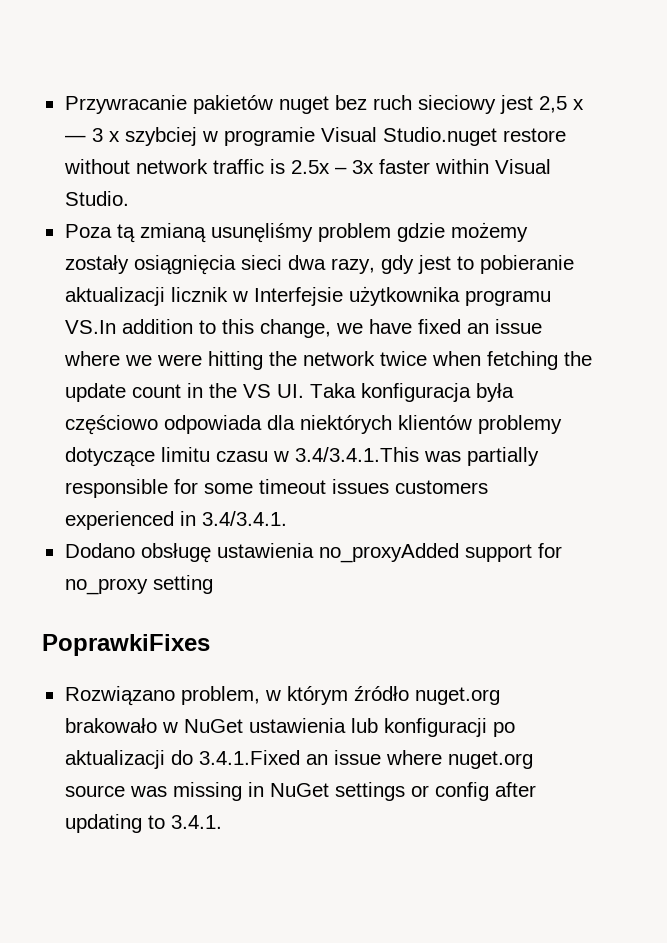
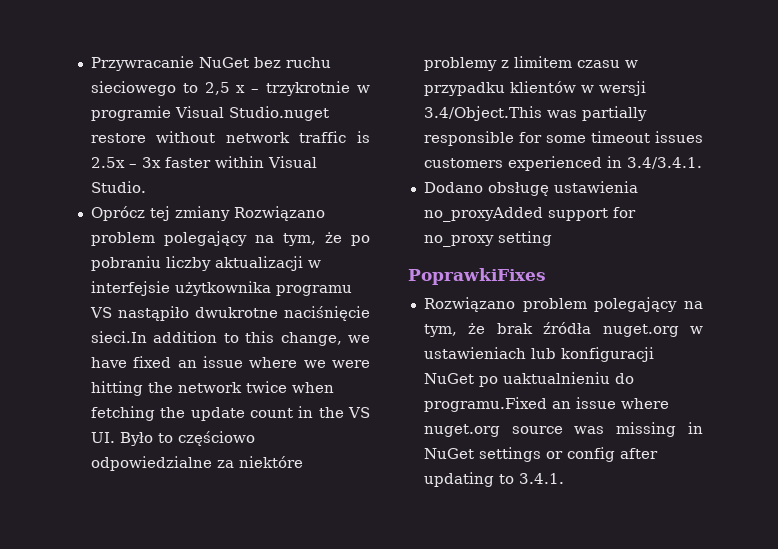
- Przywracanie pakietów nuget bez ruch sieciowy jest 2,5 x — 3 x szybciej w programie Visual Studio.nuget restore without network traffic is 2.5x – 3x faster within Visual Studio.
+ Przywracanie NuGet bez ruchu sieciowego to 2,5 x – trzykrotnie w programie Visual Studio.nuget restore without network traffic is 2.5x – 3x faster within Visual Studio.
- Poza tą zmianą usunęliśmy problem gdzie możemy zostały osiągnięcia sieci dwa razy, gdy jest to pobieranie aktualizacji licznik w Interfejsie użytkownika programu VS.In addition to this change, we have fixed an issue where we were hitting the network twice when fetching the update count in the VS UI. Taka konfiguracja była częściowo odpowiada dla niektórych klientów problemy dotyczące limitu czasu w 3.4/3.4.1.This was partially responsible for some timeout issues customers experienced in 3.4/3.4.1.
+ Oprócz tej zmiany Rozwiązano problem polegający na tym, że po pobraniu liczby aktualizacji w interfejsie użytkownika programu VS nastąpiło dwukrotne naciśnięcie sieci.In addition to this change, we have fixed an issue where we were hitting the network twice when fetching the update count in the VS UI. Było to częściowo odpowiedzialne za niektóre problemy z limitem czasu w przypadku klientów w wersji 3.4/Object.This was partially responsible for some timeout issues customers experienced in 3.4/3.4.1.
- Rozwiązano problem, w którym źródło nuget.org brakowało w NuGet ustawienia lub konfiguracji po aktualizacji do 3.4.1.Fixed an issue where nuget.org source was missing in NuGet settings or config after updating to 3.4.1.
+ Rozwiązano problem polegający na tym, że brak źródła nuget.org w ustawieniach lub konfiguracji NuGet po uaktualnieniu do programu.Fixed an issue where nuget.org source was missing in NuGet settings or config after updating to 3.4.1.

